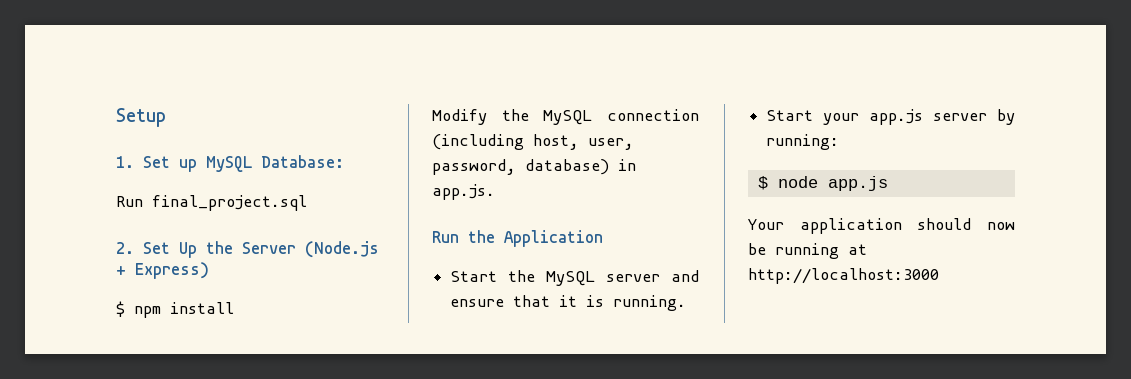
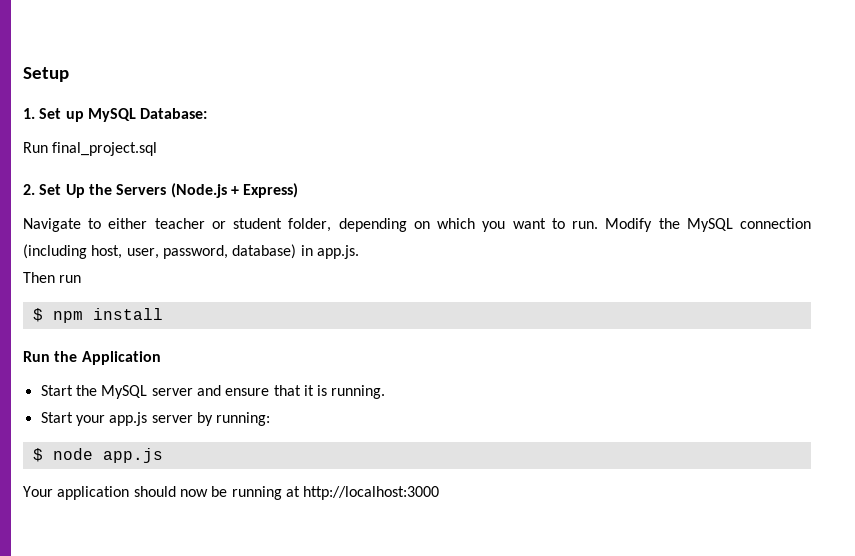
- 2. Set Up the Server (Node.js + Express)
+ 2. Set Up the Servers (Node.js + Express)
- $ npm install
- Modify the MySQL connection (including host, user, password, database) in app.js.
+ Navigate to either teacher or student folder, depending on which you want to run. Modify the MySQL connection (including host, user, password, database) in app.js.
+ Then run
+ $ npm install

